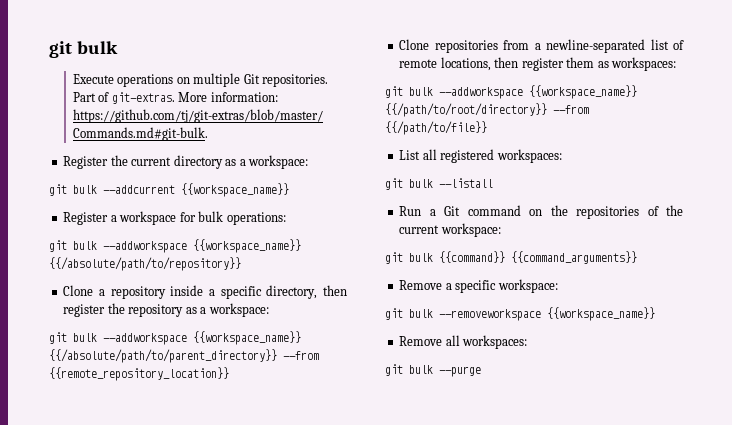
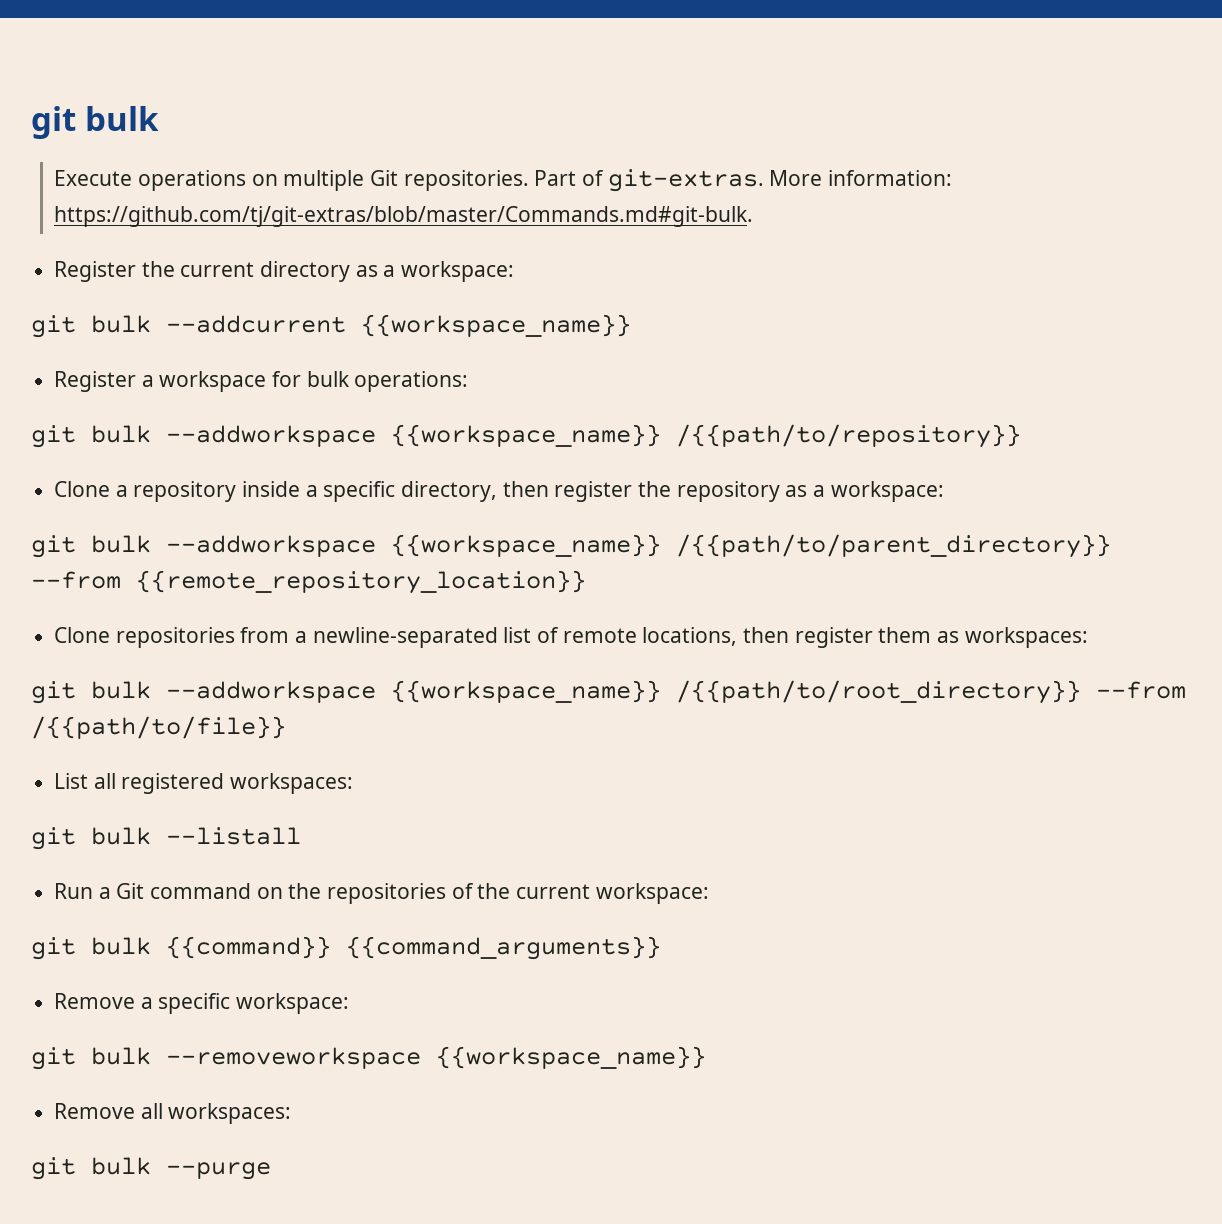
- git bulk --addworkspace {{workspace_name}} {{/absolute/path/to/repository}}
+ git bulk --addworkspace {{workspace_name}} /{{path/to/repository}}
- git bulk --addworkspace {{workspace_name}} {{/absolute/path/to/parent_directory}} --from {{remote_repository_location}}
+ git bulk --addworkspace {{workspace_name}} /{{path/to/parent_directory}} --from {{remote_repository_location}}
- git bulk --addworkspace {{workspace_name}} {{/path/to/root/directory}} --from {{/path/to/file}}
+ git bulk --addworkspace {{workspace_name}} /{{path/to/root_directory}} --from /{{path/to/file}}

